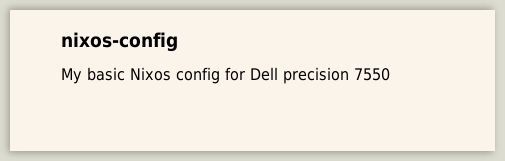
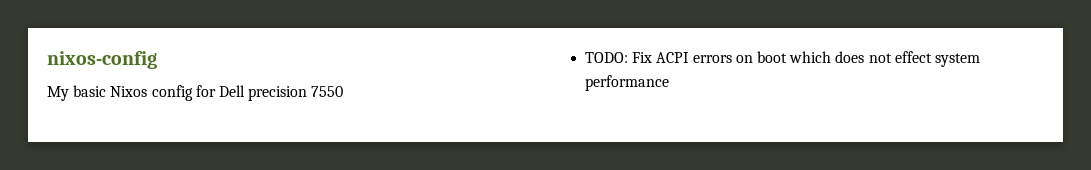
+ TODO: Fix ACPI errors on boot which does not effect system performance

